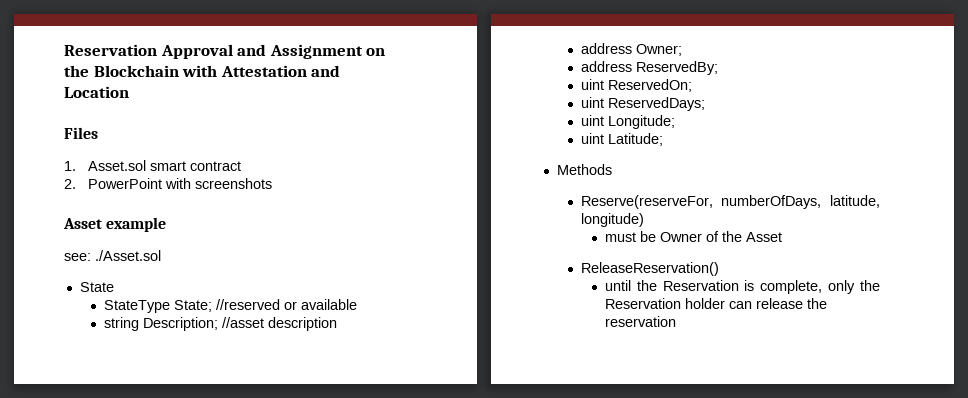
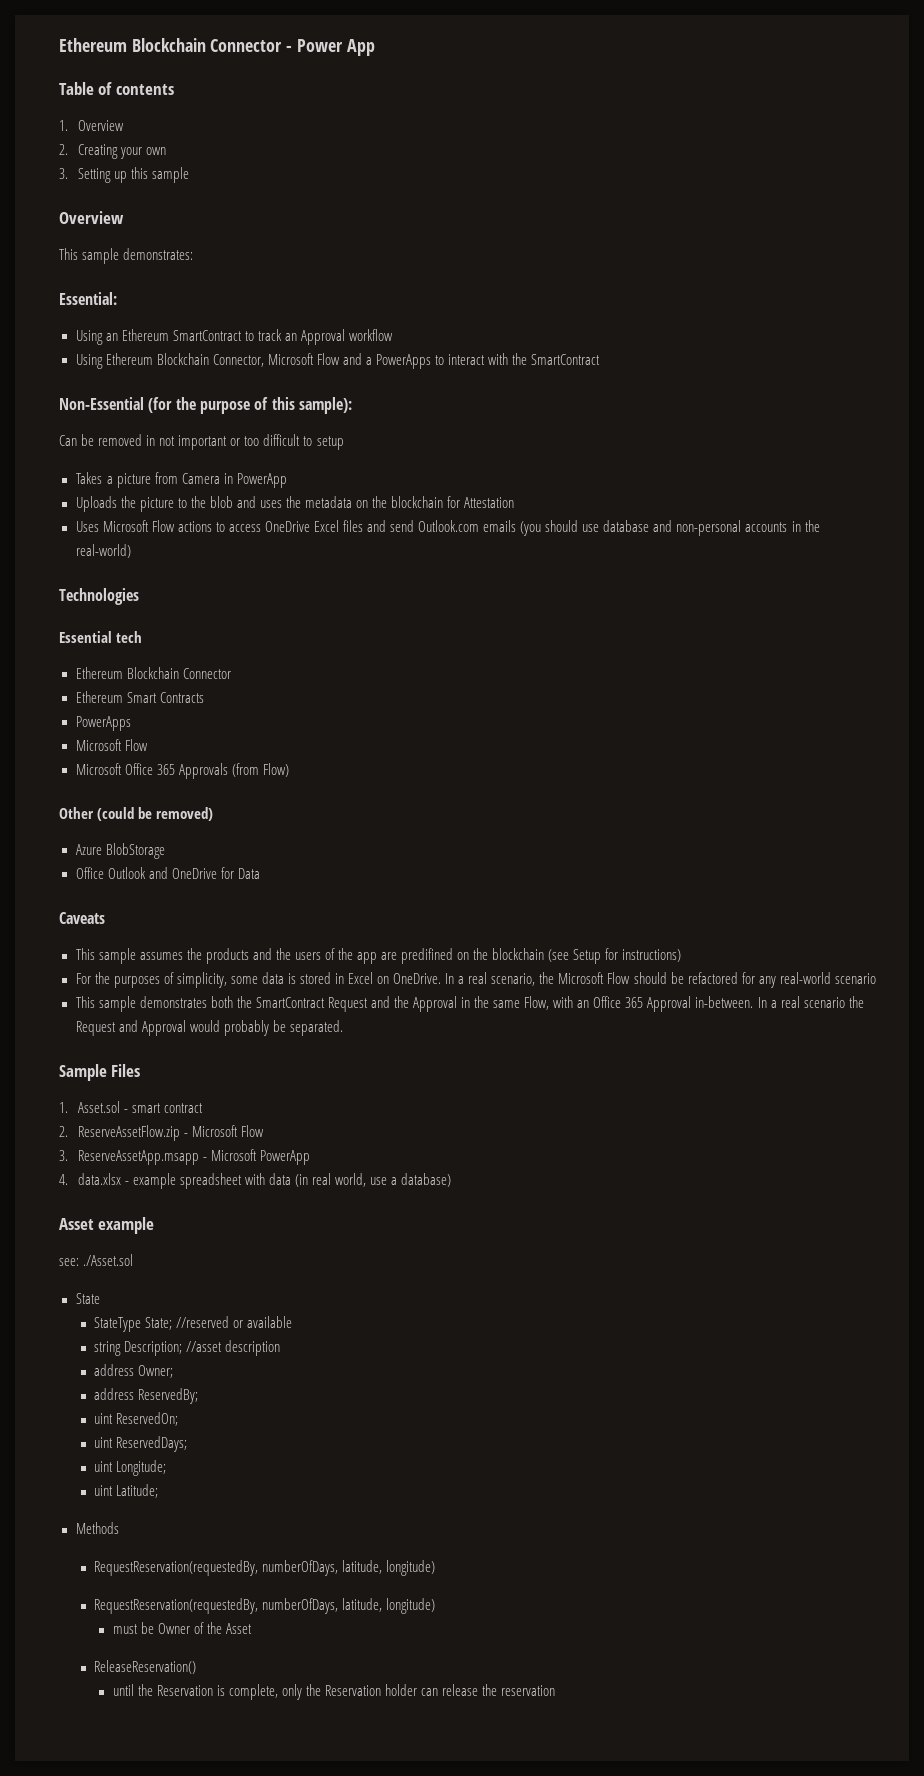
- Reservation Approval and Assignment on the Blockchain with Attestation and Location
- Files
+ Ethereum Blockchain Connector - Power App
+ Table of contents
+ 1. Overview
+ 2. Creating your own
+ 3. Setting up this sample
+ Overview
+ This sample demonstrates:
+ Essential:
+ Using an Ethereum SmartContract to track an Approval workflow
+ Using Ethereum Blockchain Connector, Microsoft Flow and a PowerApps to interact with the SmartContract
+ Non-Essential (for the purpose of this sample):
+ Can be removed in not important or too difficult to setup
+ Takes a picture from Camera in PowerApp
+ Uploads the picture to the blob and uses the metadata on the blockchain for Attestation
+ Uses Microsoft Flow actions to access OneDrive Excel files and send Outlook.com emails (you should use database and non-personal accounts in the real-world)
+ Technologies
+ Essential tech
+ Ethereum Blockchain Connector
+ Ethereum Smart Contracts
+ PowerApps
+ Microsoft Flow
+ Microsoft Office 365 Approvals (from Flow)
+ Other (could be removed)
+ Azure BlobStorage
+ Office Outlook and OneDrive for Data
+ Caveats
+ This sample assumes the products and the users of the app are predifined on the blockchain (see Setup for instructions)
+ For the purposes of simplicity, some data is stored in Excel on OneDrive. In a real scenario, the Microsoft Flow should be refactored for any real-world scenario
+ This sample demonstrates both the SmartContract Request and the Approval in the same Flow, with an Office 365 Approval in-between. In a real scenario the Request and Approval would probably be separated.
+ Sample Files
- 1. Asset.sol smart contract
+ 1. Asset.sol - smart contract
- 2. PowerPoint with screenshots
+ 2. ReserveAssetFlow.zip - Microsoft Flow
+ 3. ReserveAssetApp.msapp - Microsoft PowerApp
+ 4. data.xlsx - example spreadsheet with data (in real world, use a database)
  Methods
- Reserve(reserveFor, numberOfDays, latitude, longitude)
+ RequestReservation(requestedBy, numberOfDays, latitude, longitude)
+ RequestReservation(requestedBy, numberOfDays, latitude, longitude)

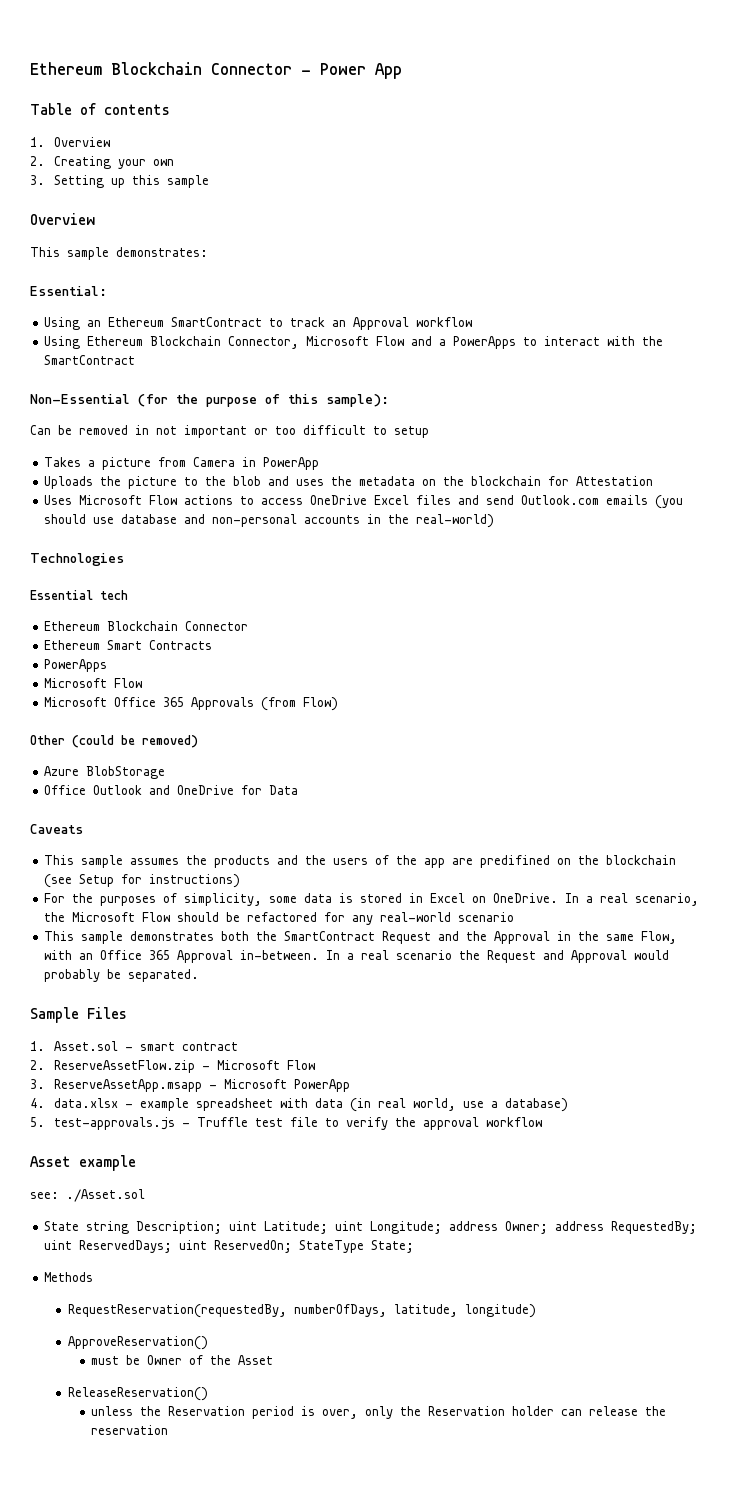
+ 5. test-approvals.js - Truffle test file to verify the approval workflow
- State
- StateType State; //reserved or available
- string Description; //asset description
- address Owner;
- address ReservedBy;
- uint ReservedOn;
- uint ReservedDays;
- uint Longitude;
- uint Latitude;
+ State string Description; uint Latitude; uint Longitude; address Owner; address RequestedBy; uint ReservedDays; uint ReservedOn; StateType State;
  Methods
  RequestReservation(requestedBy, numberOfDays, latitude, longitude)
- RequestReservation(requestedBy, numberOfDays, latitude, longitude)
+ ApproveReservation()
- until the Reservation is complete, only the Reservation holder can release the reservation
+ unless the Reservation period is over, only the Reservation holder can release the reservation

